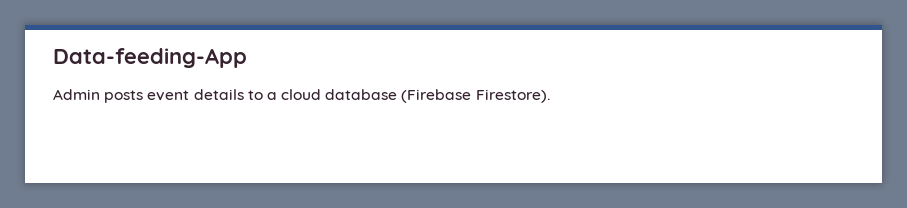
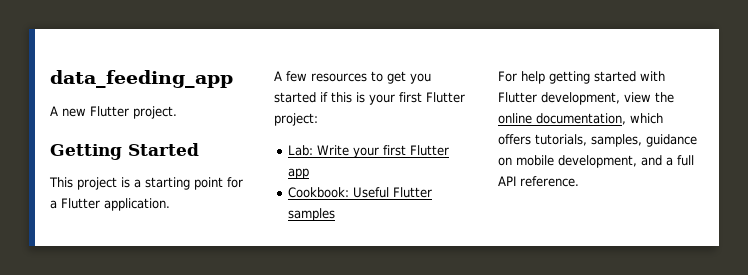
- Data-feeding-App
- Admin posts event details to a cloud database (Firebase Firestore).
+ data_feeding_app
+ A new Flutter project.
+ Getting Started
+ This project is a starting point for a Flutter application.
+ A few resources to get you started if this is your first Flutter project:
+ Lab: Write your first Flutter app
+ Cookbook: Useful Flutter samples
+ For help getting started with Flutter development, view the online documentation, which offers tutorials, samples, guidance on mobile development, and a full API reference.

